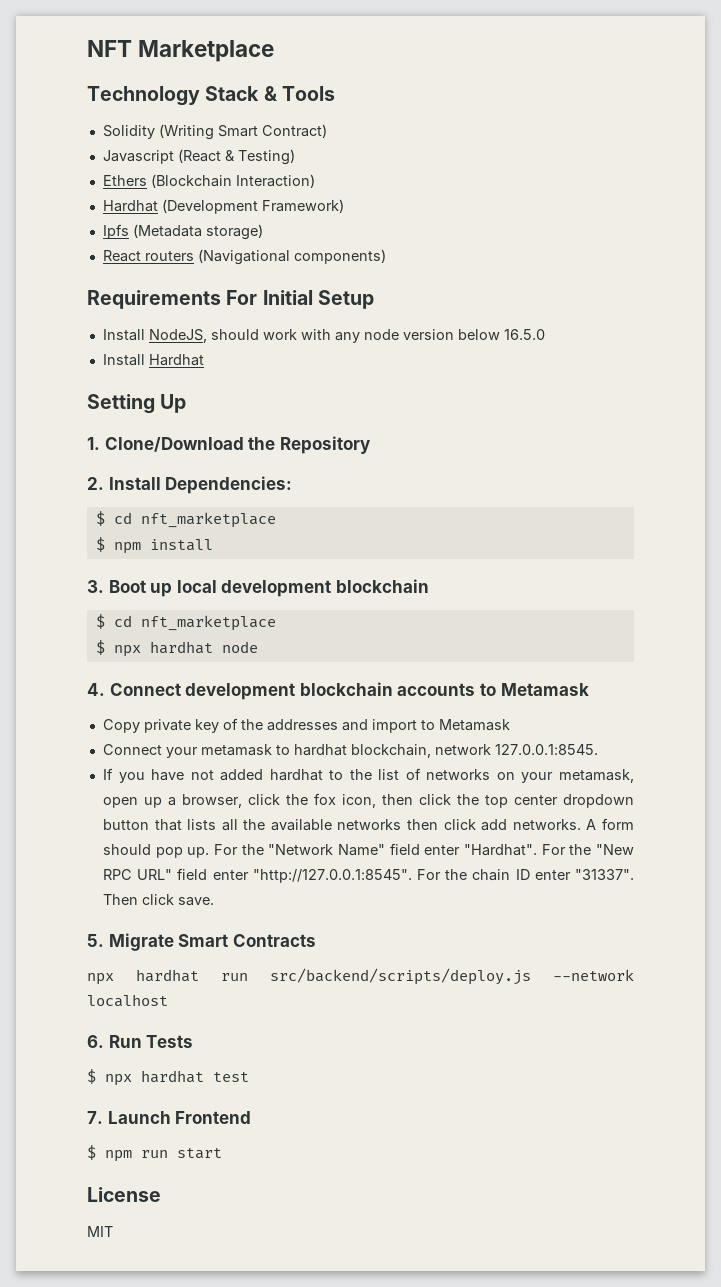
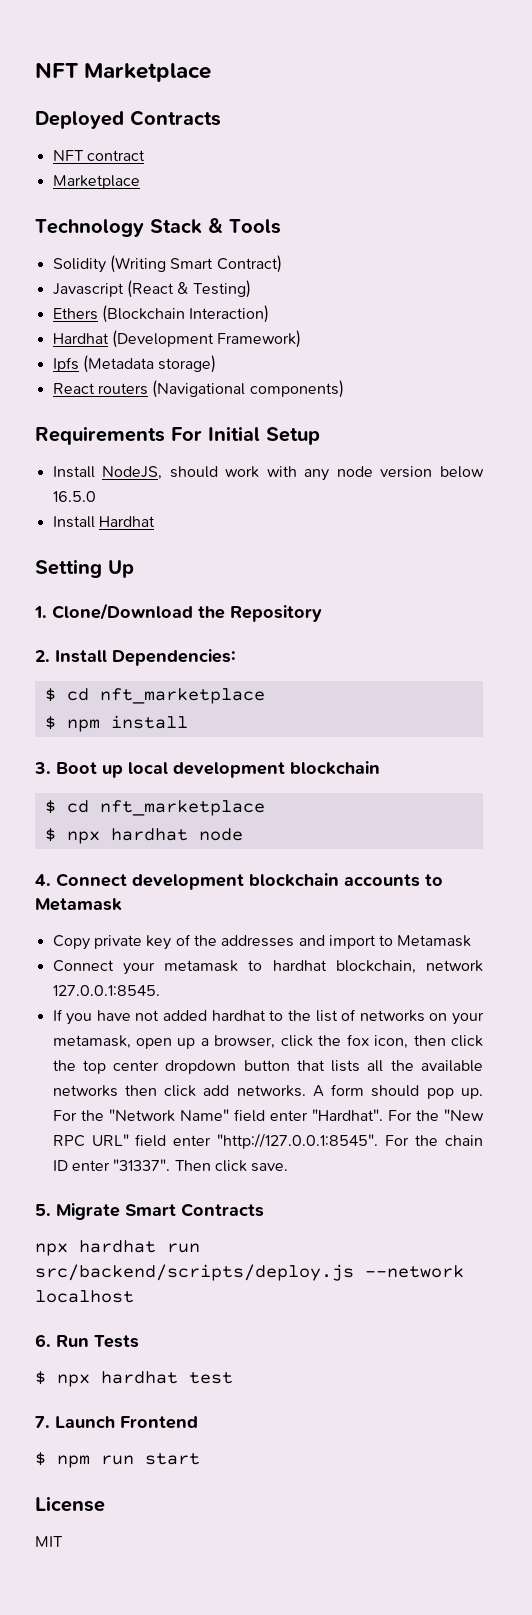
+ Deployed Contracts
+ NFT contract
+ Marketplace

